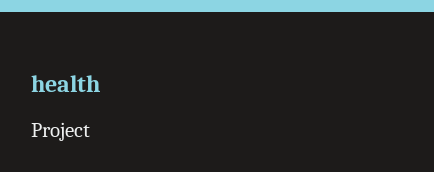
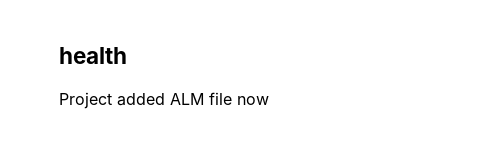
- Project
+ Project added ALM file now

